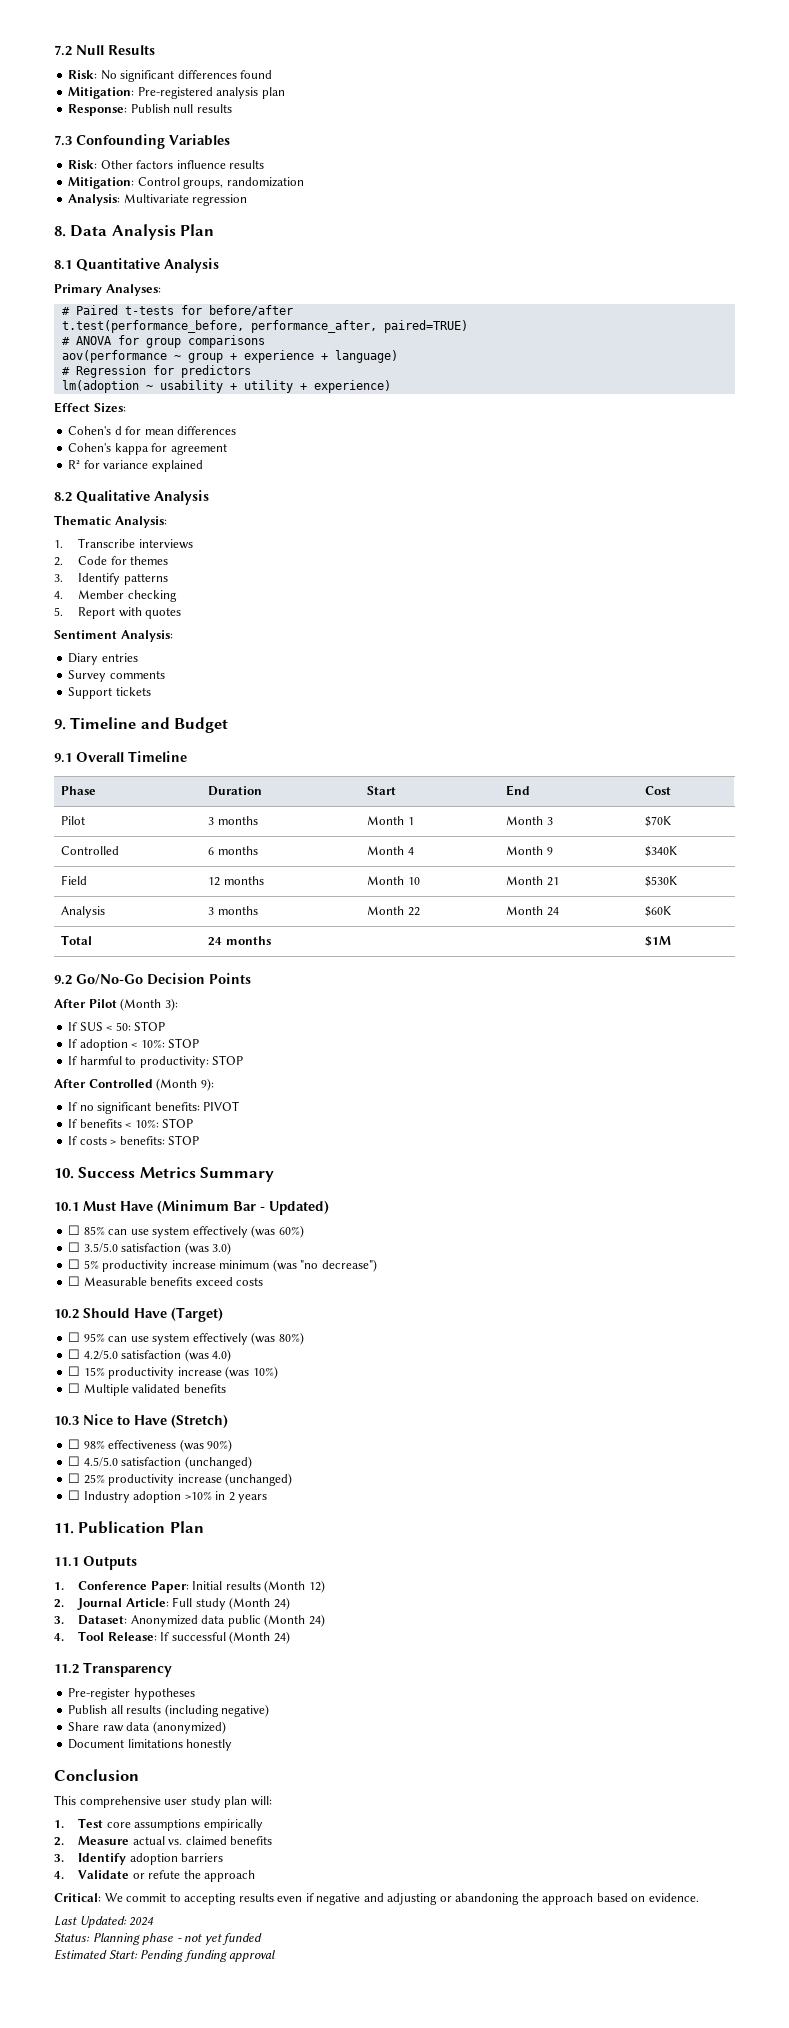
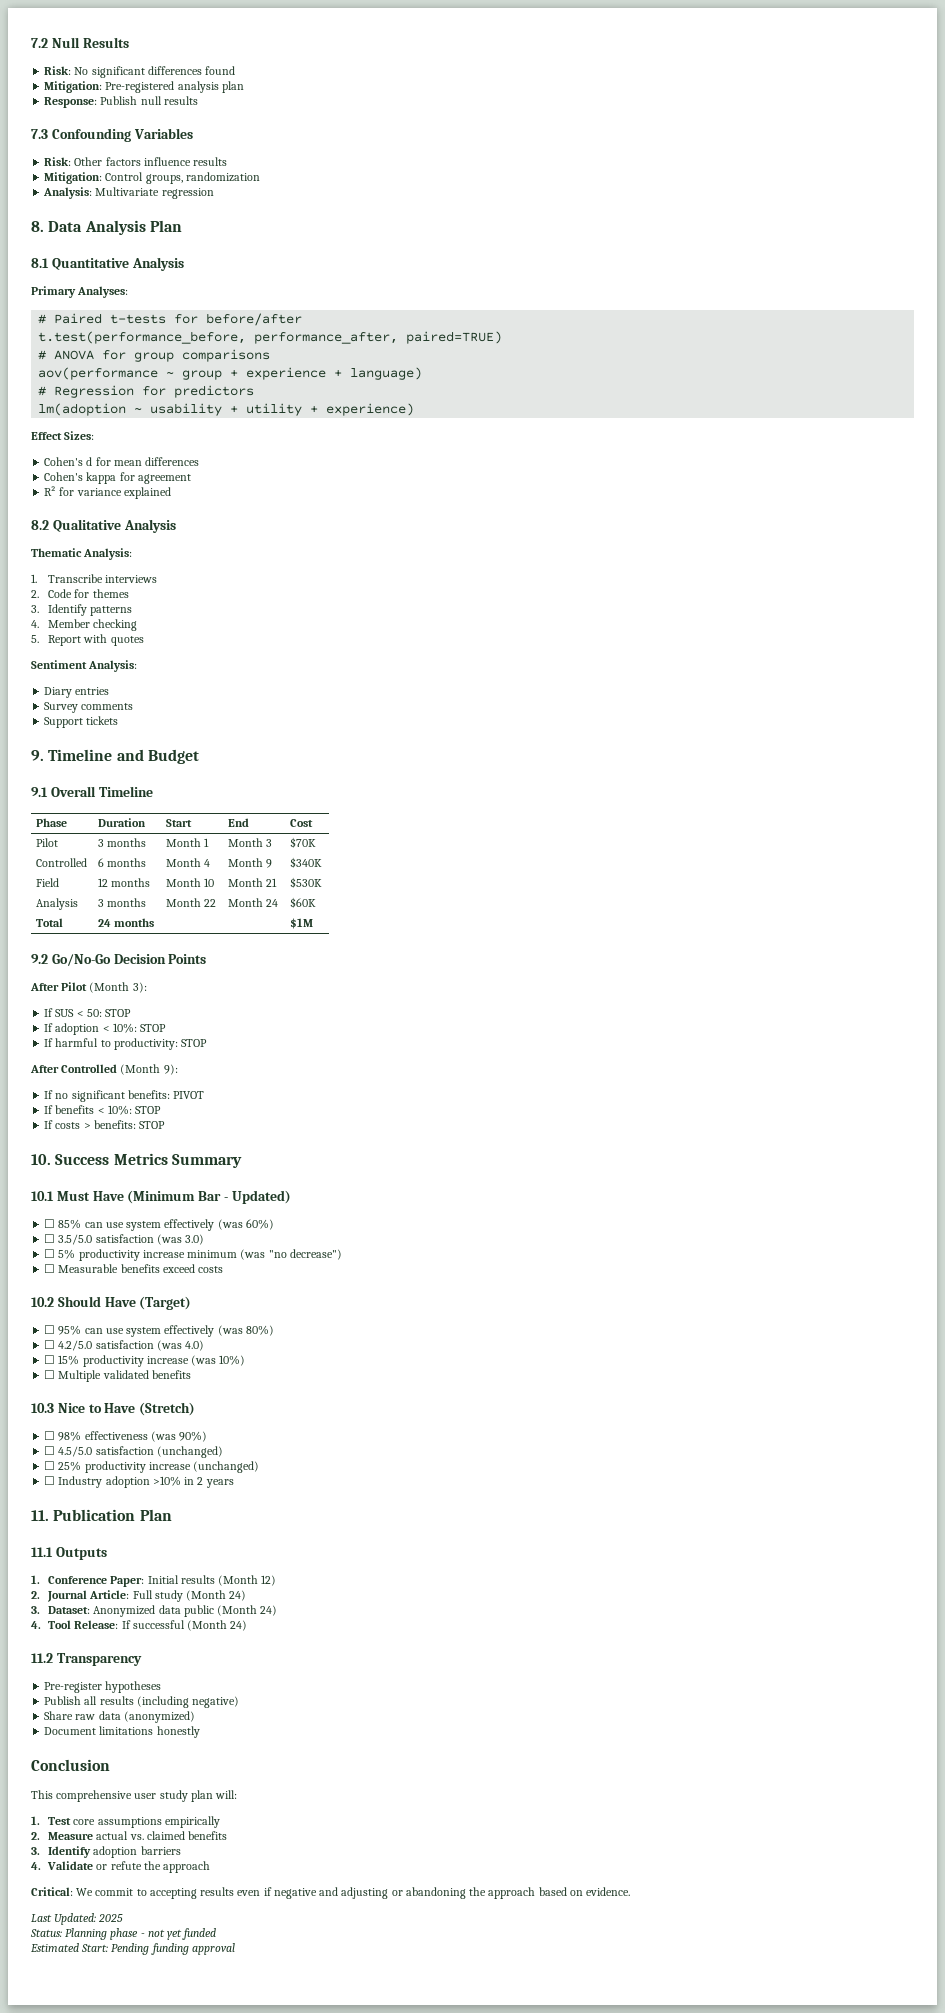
- Last Updated: 2024
+ Last Updated: 2025

